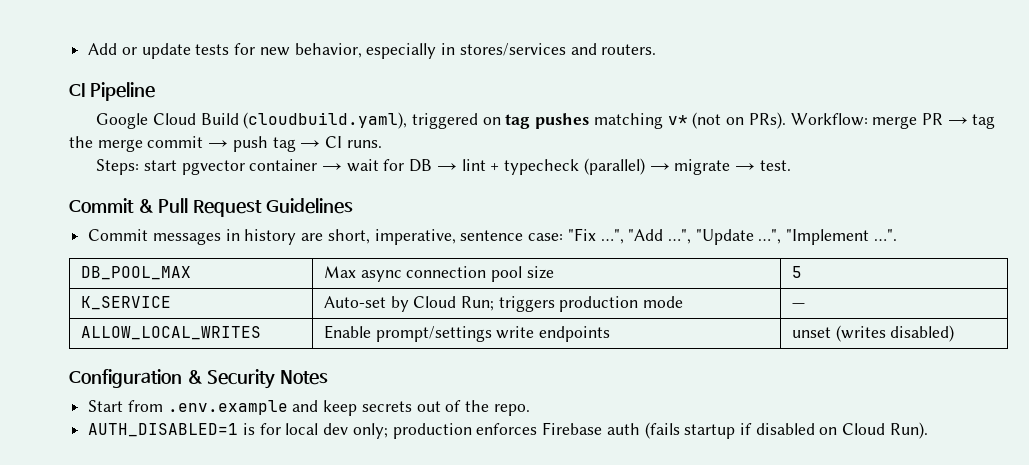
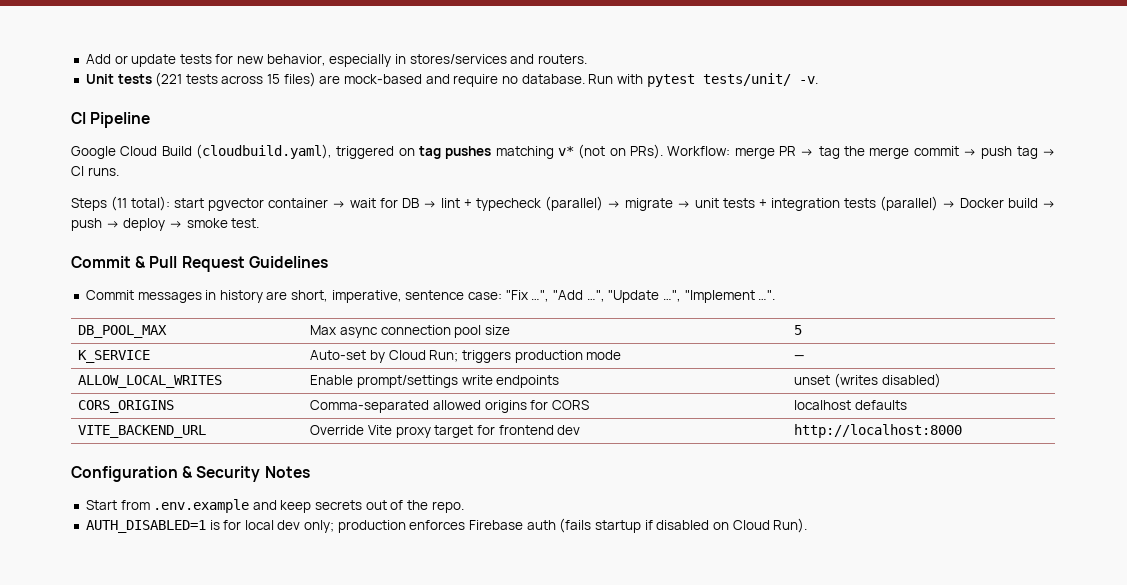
+ Unit tests (221 tests across 15 files) are mock-based and require no database. Run with pytest tests/unit/ -v.
- Steps: start pgvector container → wait for DB → lint + typecheck (parallel) → migrate → test.
+ Steps (11 total): start pgvector container → wait for DB → lint + typecheck (parallel) → migrate → unit tests + integration tests (parallel) → Docker build → push → deploy → smoke test.
+ CORS_ORIGINS | Comma-separated allowed origins for CORS | localhost defaults
+ VITE_BACKEND_URL | Override Vite proxy target for frontend dev | http://localhost:8000

